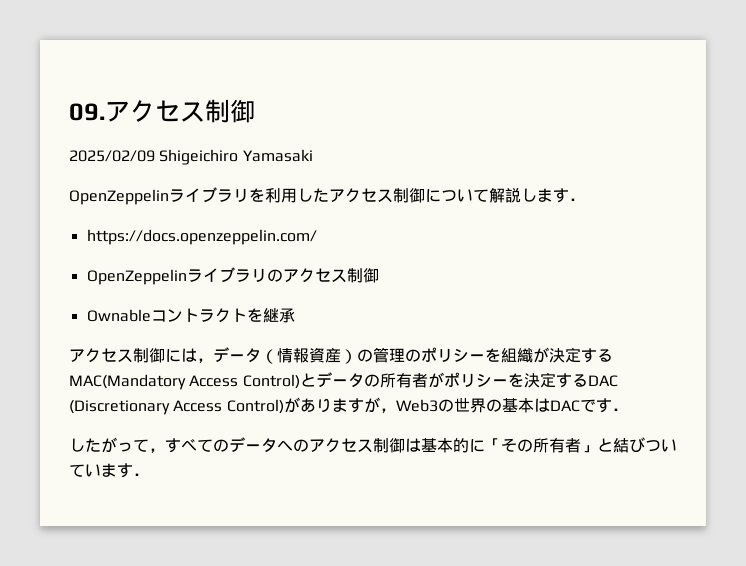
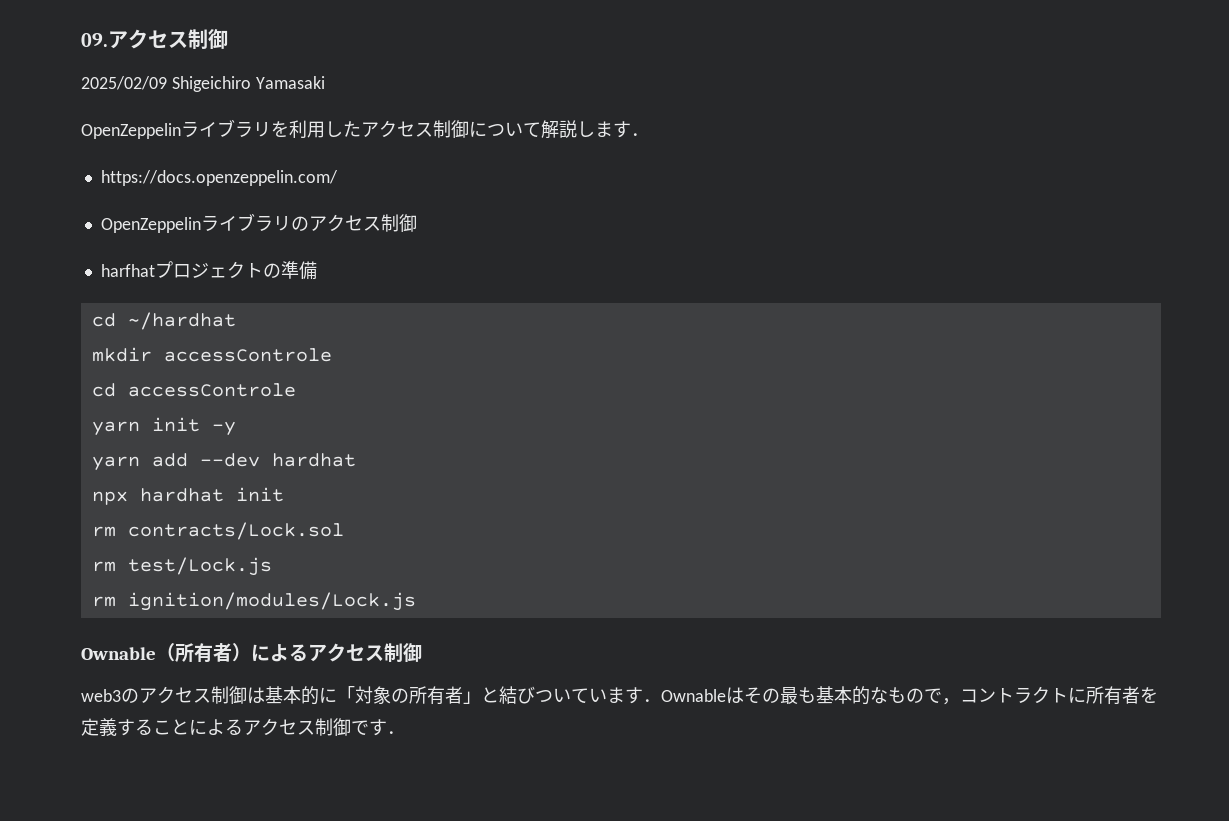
- Ownableコントラクトを継承
- アクセス制御には，データ（情報資産）の管理のポリシーを組織が決定するMAC(Mandatory Access Control)とデータの所有者がポリシーを決定するDAC (Discretionary Access Control)がありますが，Web3の世界の基本はDACです．
- したがって，すべてのデータへのアクセス制御は基本的に「その所有者」と結びついています．
+ harfhatプロジェクトの準備
+ cd ~/hardhat
+ mkdir accessControle
+ cd accessControle
+ yarn init -y
+ yarn add --dev hardhat
+ npx hardhat init
+ rm contracts/Lock.sol
+ rm test/Lock.js
+ rm ignition/modules/Lock.js
+ Ownable（所有者）によるアクセス制御
+ web3のアクセス制御は基本的に「対象の所有者」と結びついています．Ownableはその最も基本的なもので，コントラクトに所有者を定義することによるアクセス制御です．

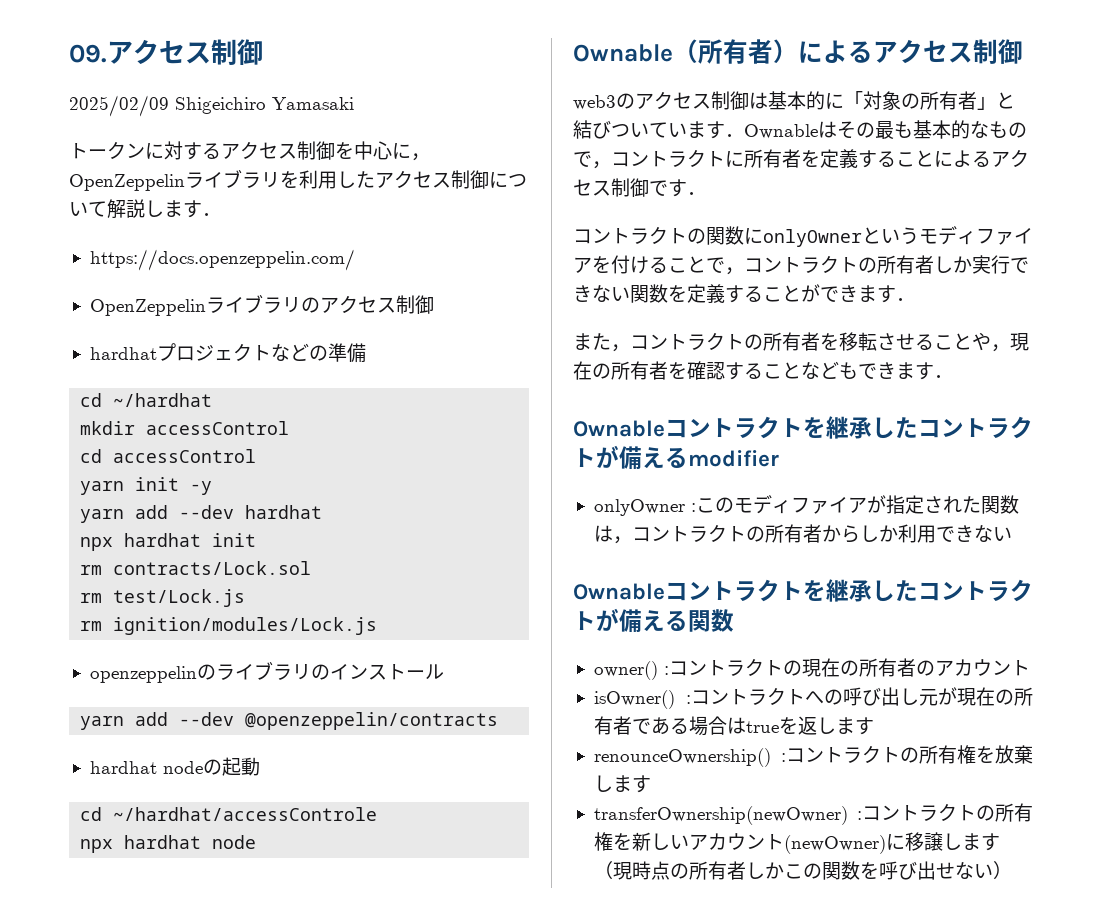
- OpenZeppelinライブラリを利用したアクセス制御について解説します．
+ トークンに対するアクセス制御を中心に，OpenZeppelinライブラリを利用したアクセス制御について解説します．
- harfhatプロジェクトの準備
+ hardhatプロジェクトなどの準備
- mkdir accessControle
- cd accessControle
+ mkdir accessControl
+ cd accessControl
+ openzeppelinのライブラリのインストール
+ yarn add --dev @openzeppelin/contracts
+ hardhat nodeの起動
+ cd ~/hardhat/accessControle
+ npx hardhat node
+ コントラクトの関数にonlyOwnerというモディファイアを付けることで，コントラクトの所有者しか実行できない関数を定義することができます．
+ また，コントラクトの所有者を移転させることや，現在の所有者を確認することなどもできます．
+ Ownableコントラクトを継承したコントラクトが備えるmodifier
+ onlyOwner :このモディファイアが指定された関数は，コントラクトの所有者からしか利用できない
+ Ownableコントラクトを継承したコントラクトが備える関数
+ owner() :コントラクトの現在の所有者のアカウント
+ isOwner() :コントラクトへの呼び出し元が現在の所有者である場合はtrueを返します
+ renounceOwnership() :コントラクトの所有権を放棄します
+ transferOwnership(newOwner) :コントラクトの所有権を新しいアカウント(newOwner)に移譲します（現時点の所有者しかこの関数を呼び出せない）

